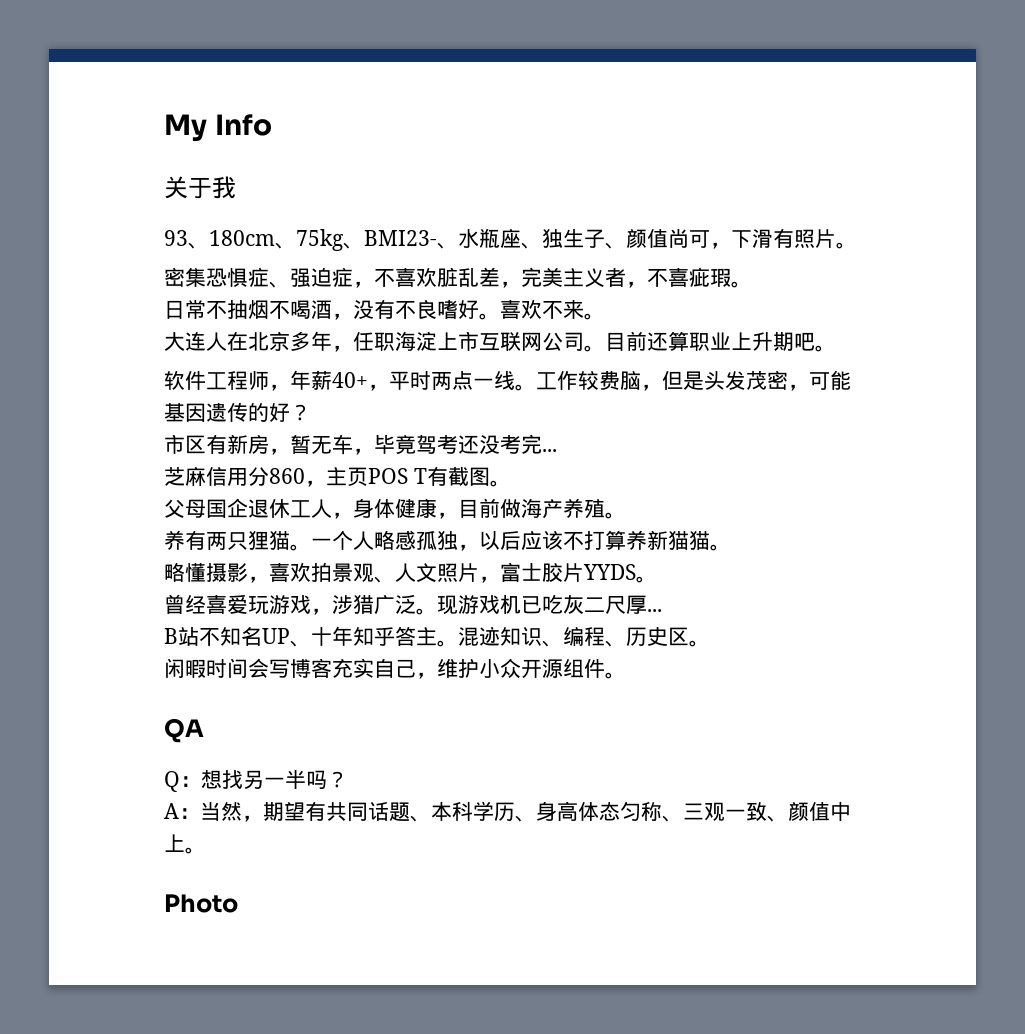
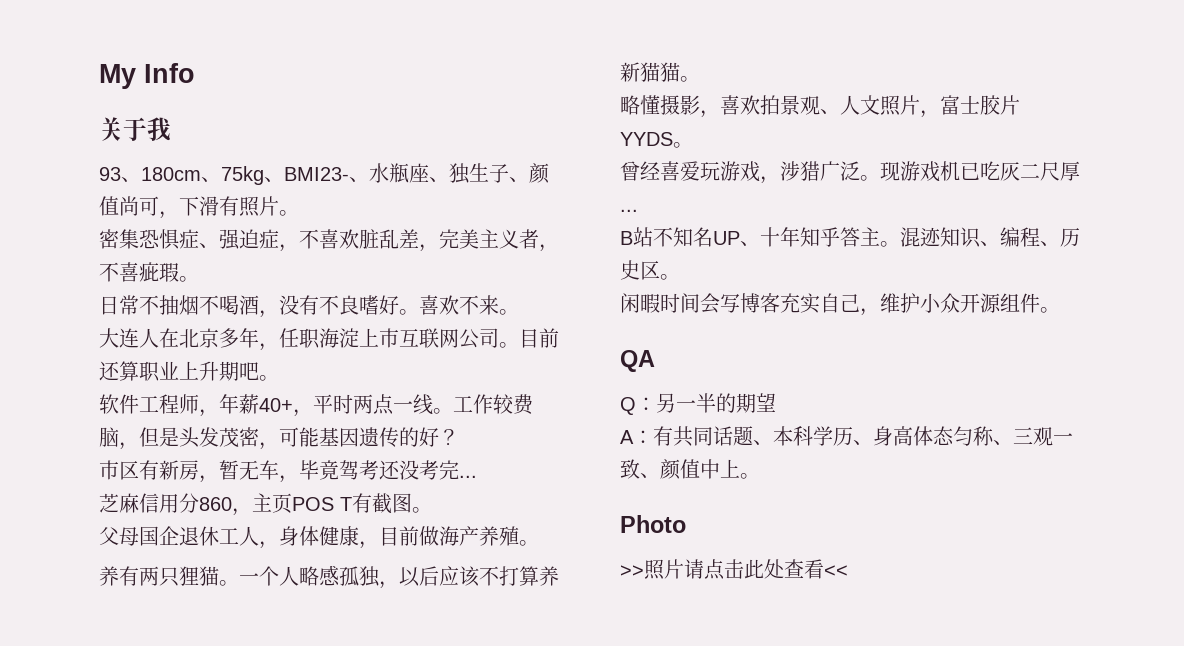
- Q：想找另一半吗？
+ Q：另一半的期望
- A：当然，期望有共同话题、本科学历、身高体态匀称、三观一致、颜值中上。
+ A：有共同话题、本科学历、身高体态匀称、三观一致、颜值中上。
+ >>照片请点击此处查看<<

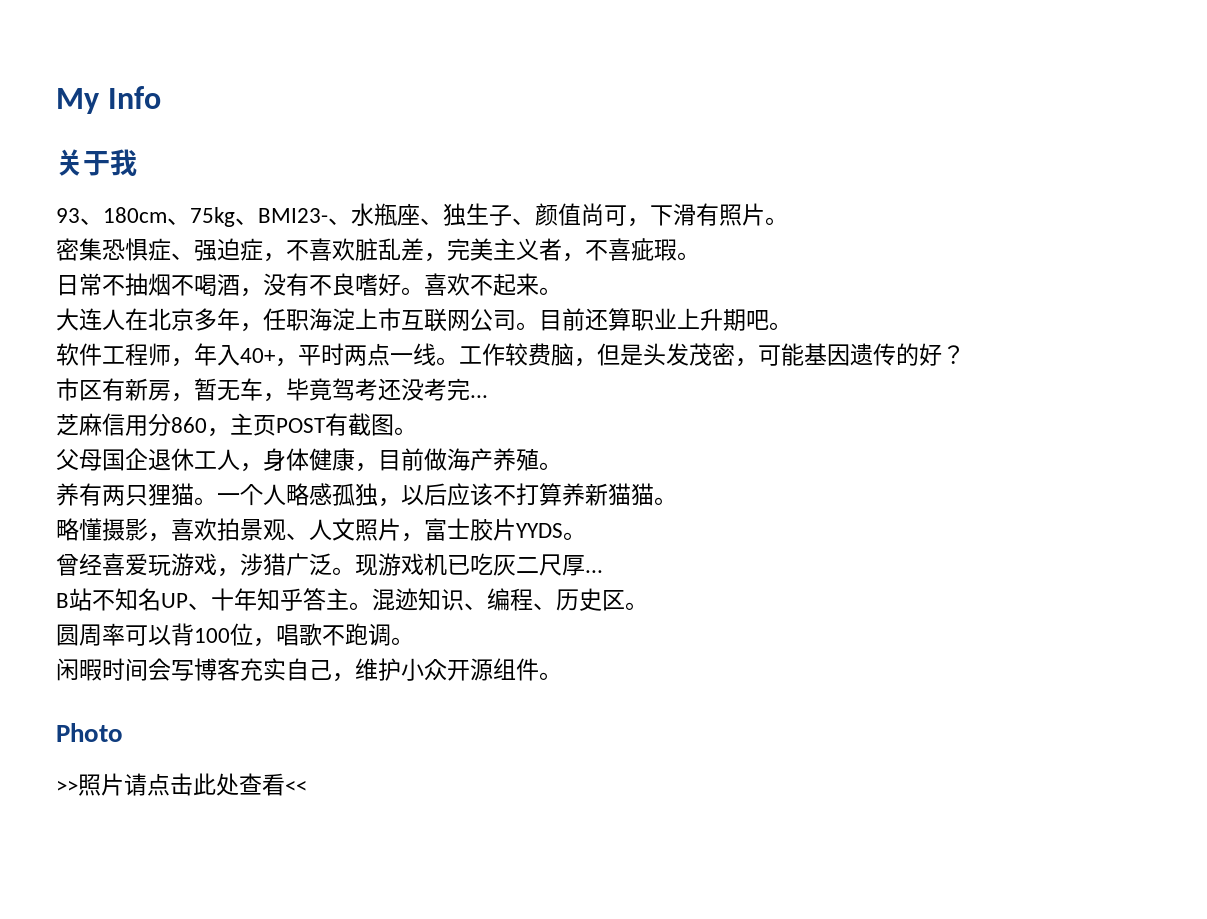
- 喜欢不来。
+ 喜欢不起来。
- 软件工程师，年薪40+，平时两点一线。
+ 软件工程师，年入40+，平时两点一线。
- 芝麻信用分860，主页POS T有截图。
+ 芝麻信用分860，主页POST有截图。
+ 圆周率可以背100位，唱歌不跑调。
- QA
- Q：另一半的期望
- A：有共同话题、本科学历、身高体态匀称、三观一致、颜值中上。

